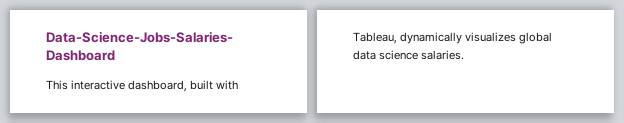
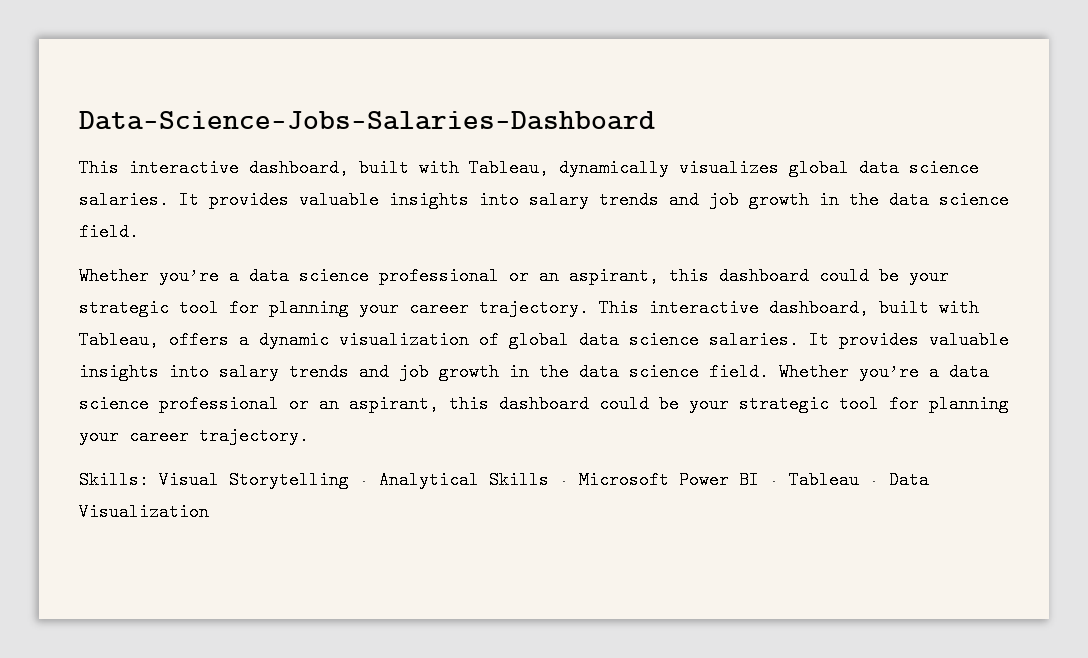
- This interactive dashboard, built with Tableau, dynamically visualizes global data science salaries.
+ This interactive dashboard, built with Tableau, dynamically visualizes global data science salaries. It provides valuable insights into salary trends and job growth in the data science field.
+ Whether you’re a data science professional or an aspirant, this dashboard could be your strategic tool for planning your career trajectory. This interactive dashboard, built with Tableau, offers a dynamic visualization of global data science salaries. It provides valuable insights into salary trends and job growth in the data science field. Whether you’re a data science professional or an aspirant, this dashboard could be your strategic tool for planning your career trajectory.
+ Skills: Visual Storytelling · Analytical Skills · Microsoft Power BI · Tableau · Data Visualization

